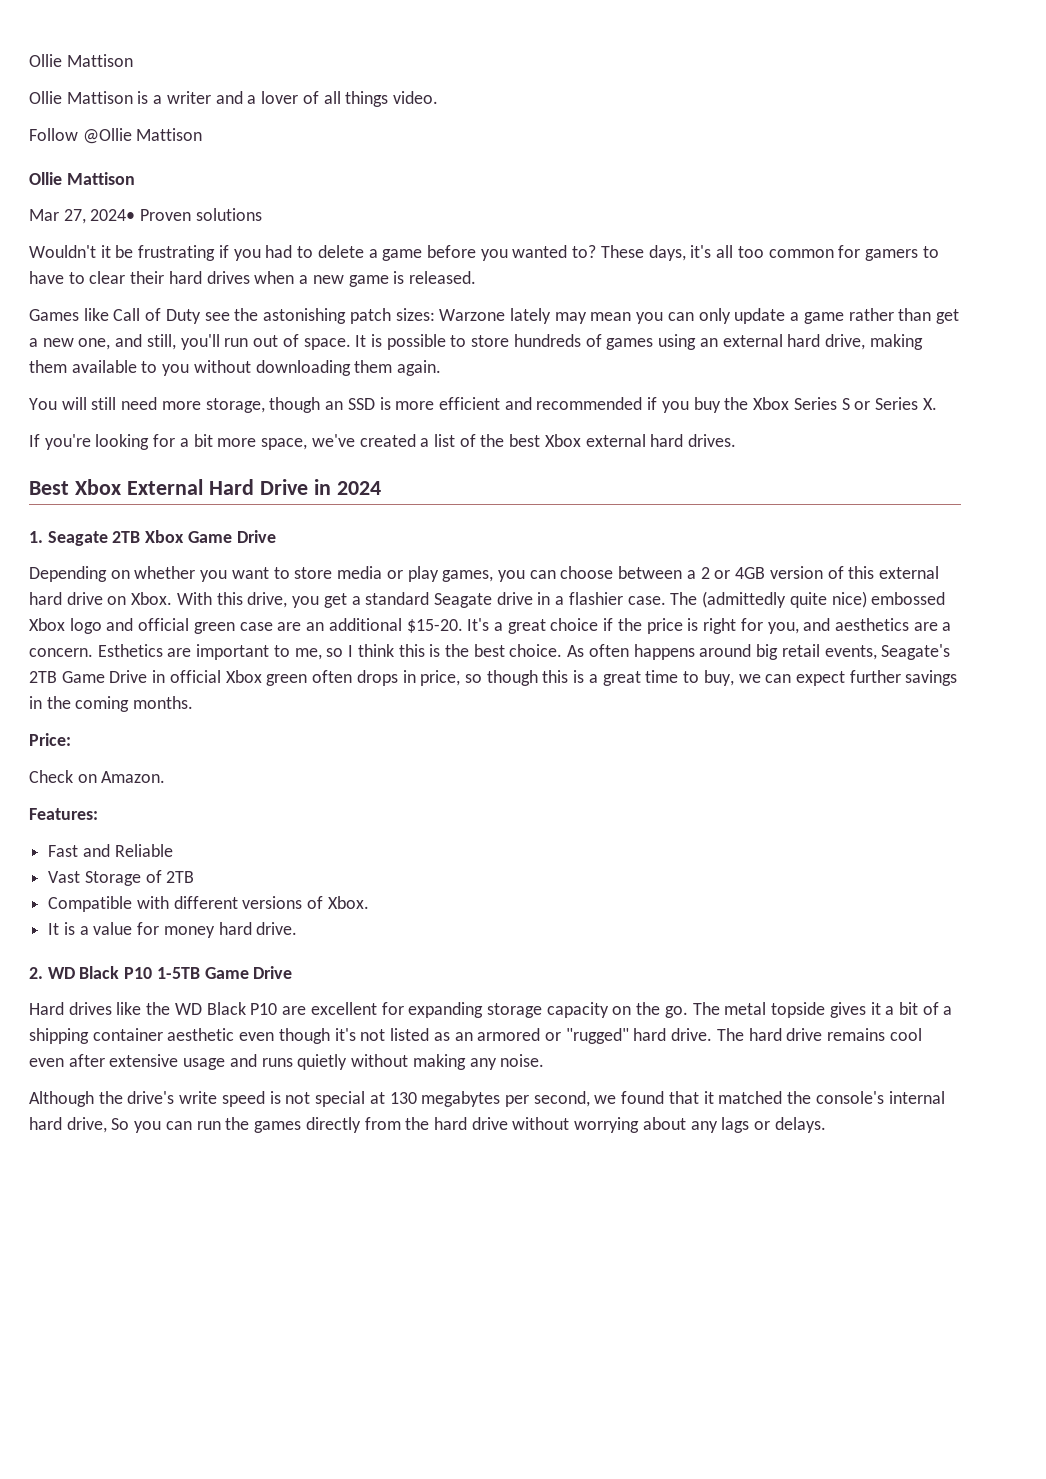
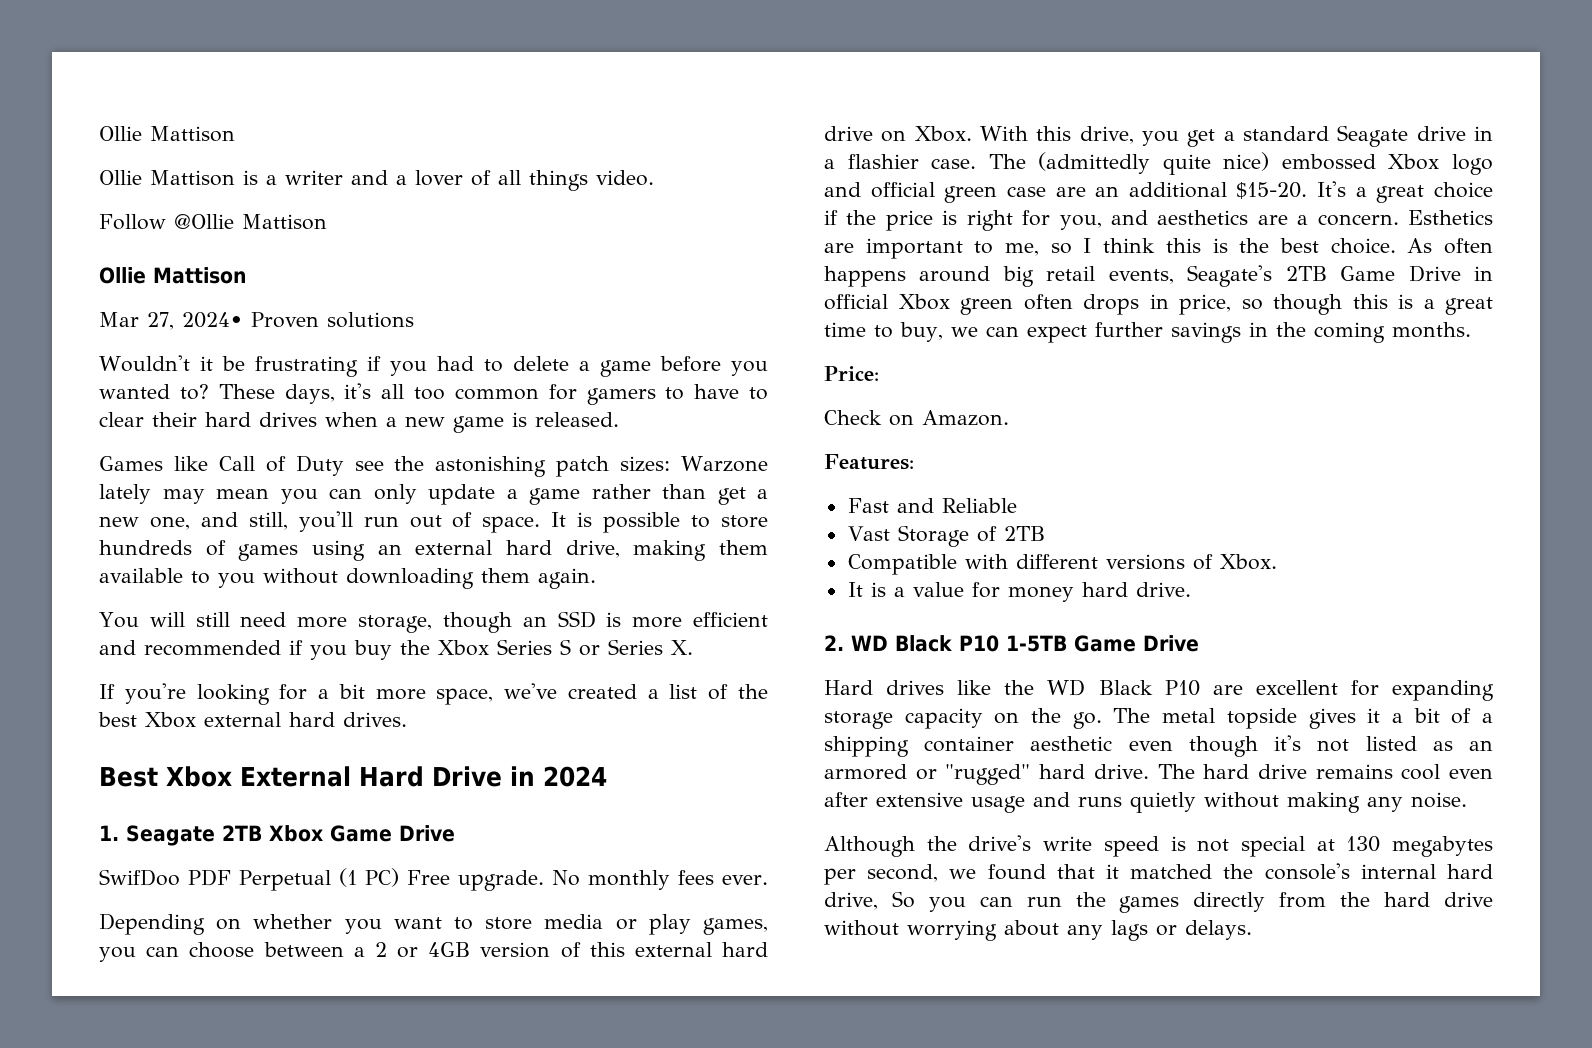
+ SwifDoo PDF Perpetual (1 PC) Free upgrade. No monthly fees ever.

